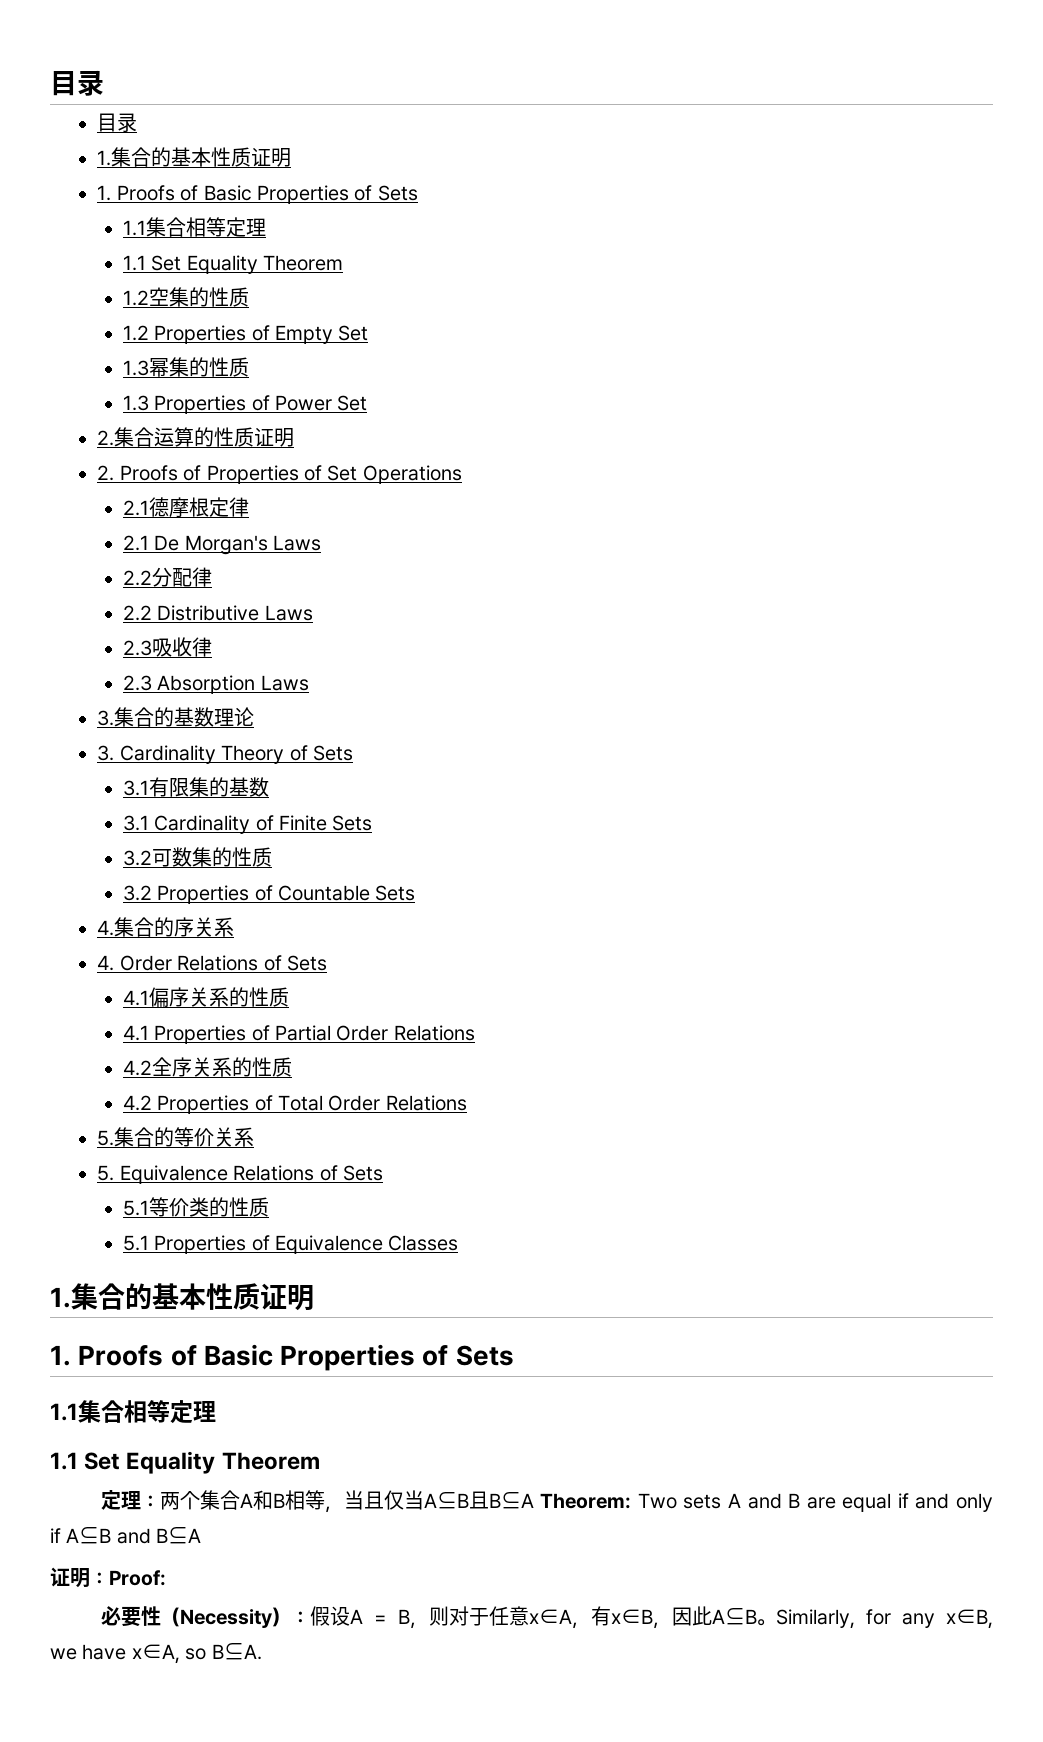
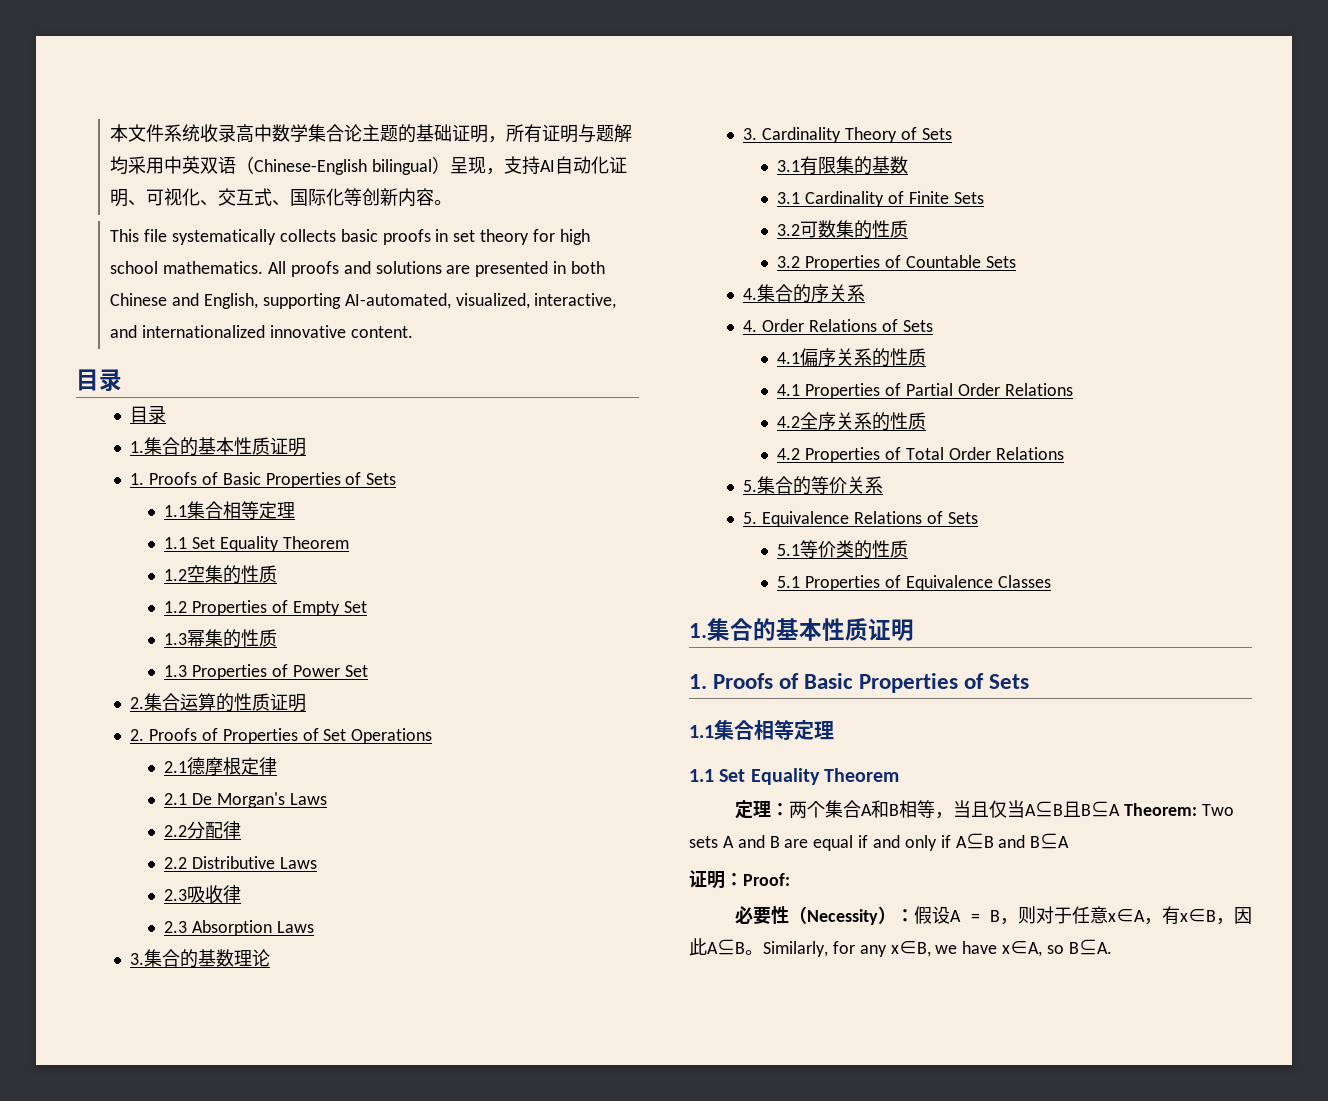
+ 本文件系统收录高中数学集合论主题的基础证明，所有证明与题解均采用中英双语（Chinese-English bilingual）呈现，支持AI自动化证明、可视化、交互式、国际化等创新内容。
+ This file systematically collects basic proofs in set theory for high school mathematics. All proofs and solutions are presented in both Chinese and English, supporting AI-automated, visualized, interactive, and internationalized innovative content.

